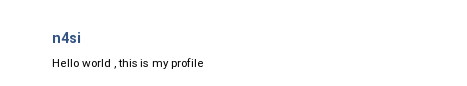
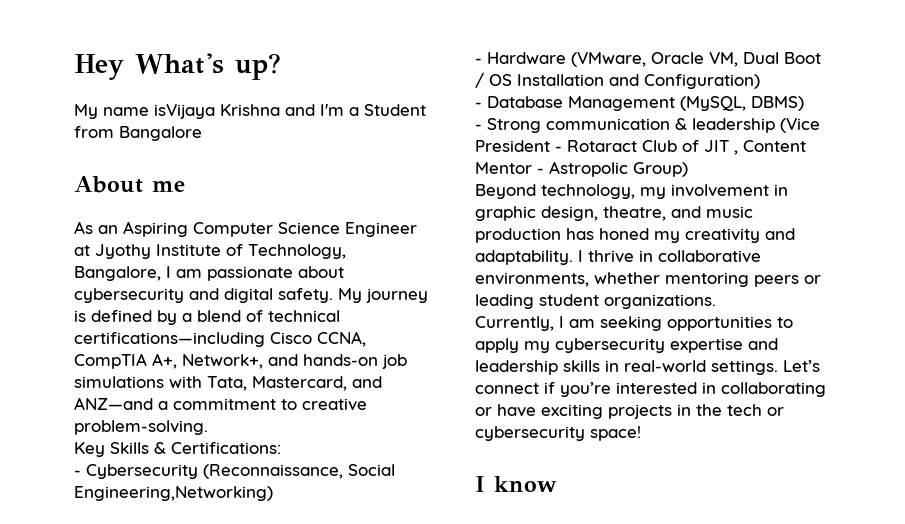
- n4si
- Hello world , this is my profile
+ Hey What's up?
+ My name isVijaya Krishna and I'm a Student from Bangalore
+ About me
+ As an Aspiring Computer Science Engineer at Jyothy Institute of Technology, Bangalore, I am passionate about cybersecurity and digital safety. My journey is defined by a blend of technical certifications—including Cisco CCNA, CompTIA A+, Network+, and hands-on job simulations with Tata, Mastercard, and ANZ—and a commitment to creative problem-solving.
+ Key Skills & Certifications:
+ - Cybersecurity (Reconnaissance, Social Engineering,Networking)
+ - Hardware (VMware, Oracle VM, Dual Boot / OS Installation and Configuration)
+ - Database Management (MySQL, DBMS)
+ - Strong communication & leadership (Vice President - Rotaract Club of JIT , Content Mentor - Astropolic Group)
+ Beyond technology, my involvement in graphic design, theatre, and music production has honed my creativity and adaptability. I thrive in collaborative environments, whether mentoring peers or leading student organizations.
+ Currently, I am seeking opportunities to apply my cybersecurity expertise and leadership skills in real-world settings. Let’s connect if you’re interested in collaborating or have exciting projects in the tech or cybersecurity space!
+ I know

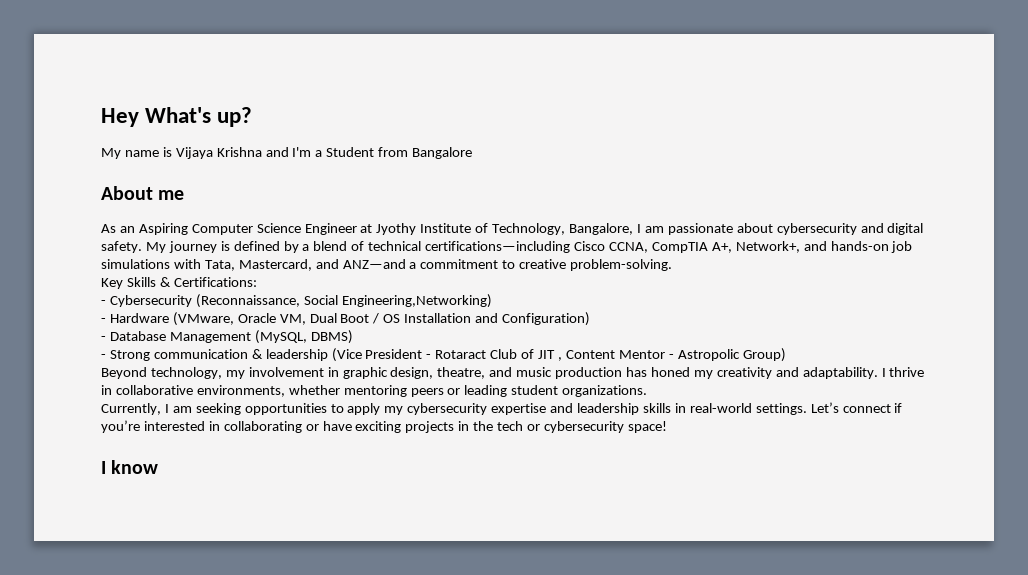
- My name isVijaya Krishna and I'm a Student from Bangalore
+ My name is Vijaya Krishna and I'm a Student from Bangalore

